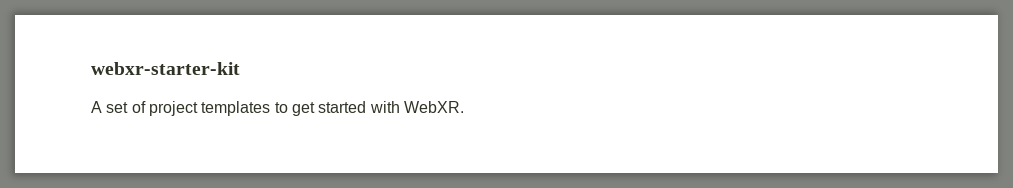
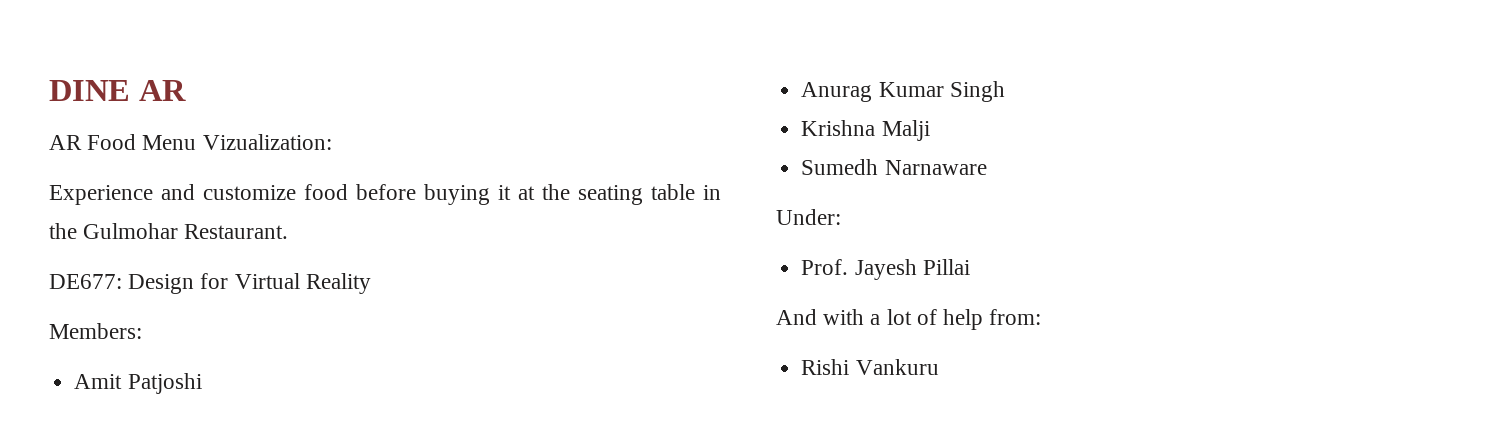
- webxr-starter-kit
- A set of project templates to get started with WebXR.
+ DINE AR
+ AR Food Menu Vizualization:
+ Experience and customize food before buying it at the seating table in the Gulmohar Restaurant.
+ DE677: Design for Virtual Reality
+ Members:
+ Amit Patjoshi
+ Anurag Kumar Singh
+ Krishna Malji
+ Sumedh Narnaware
+ Under:
+ Prof. Jayesh Pillai
+ And with a lot of help from:
+ Rishi Vankuru

